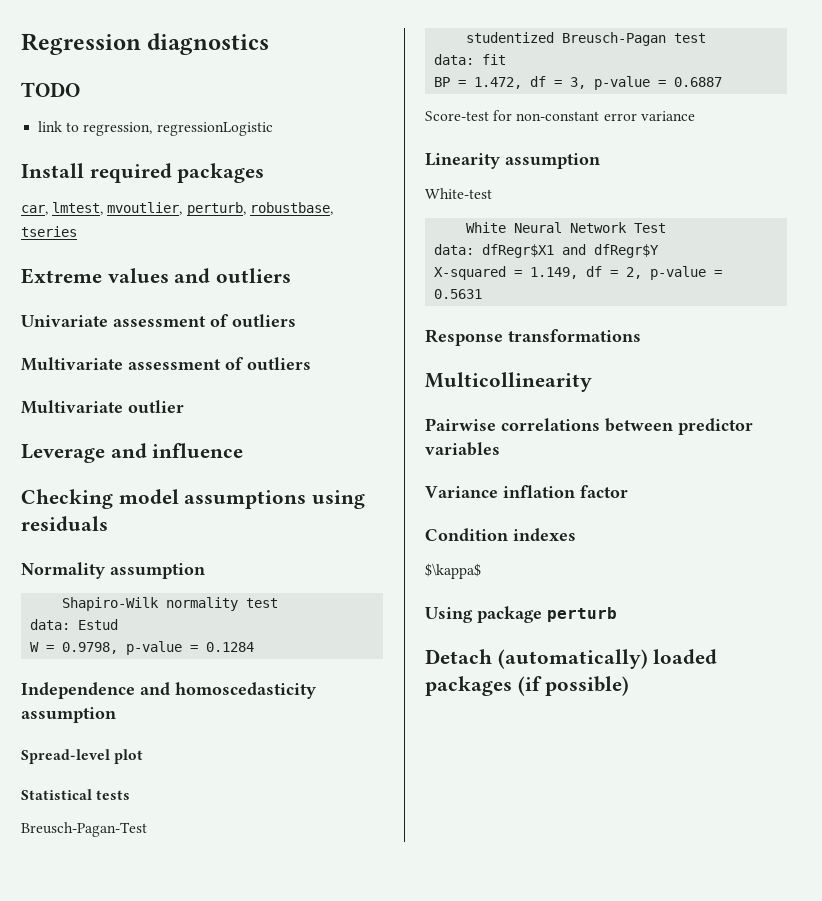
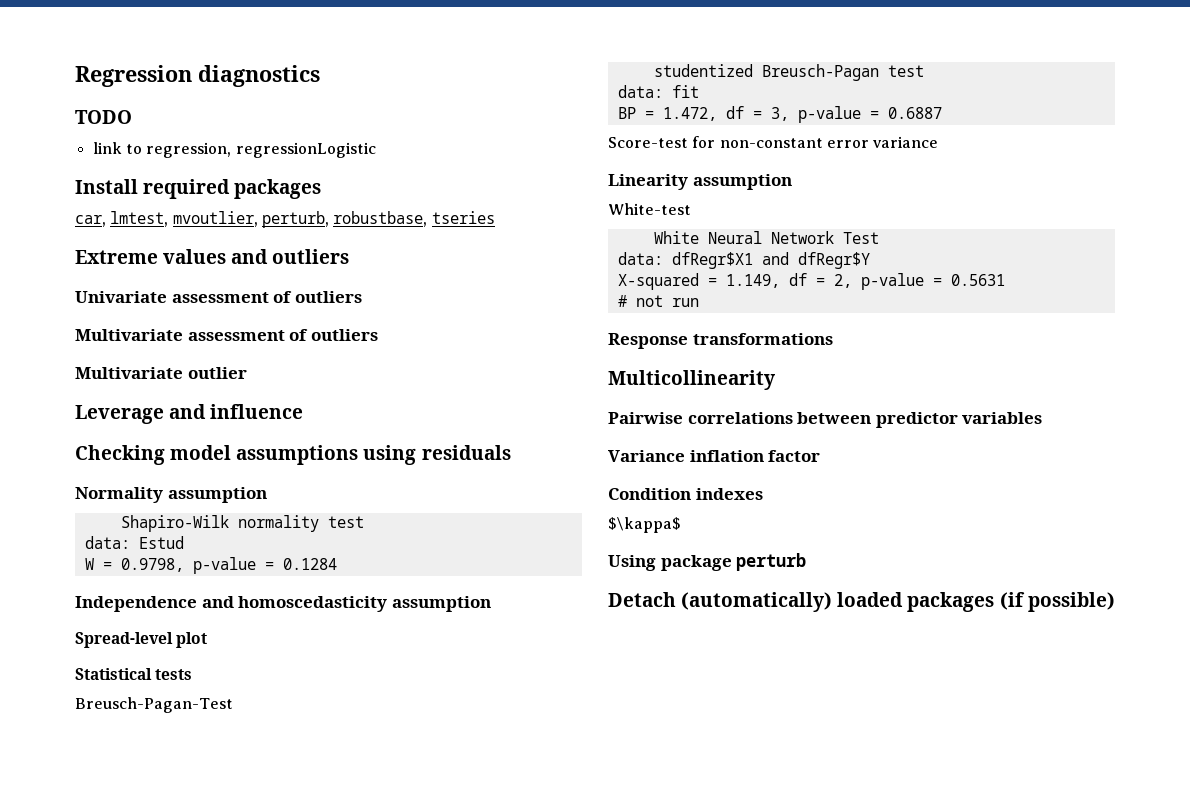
+ # not run

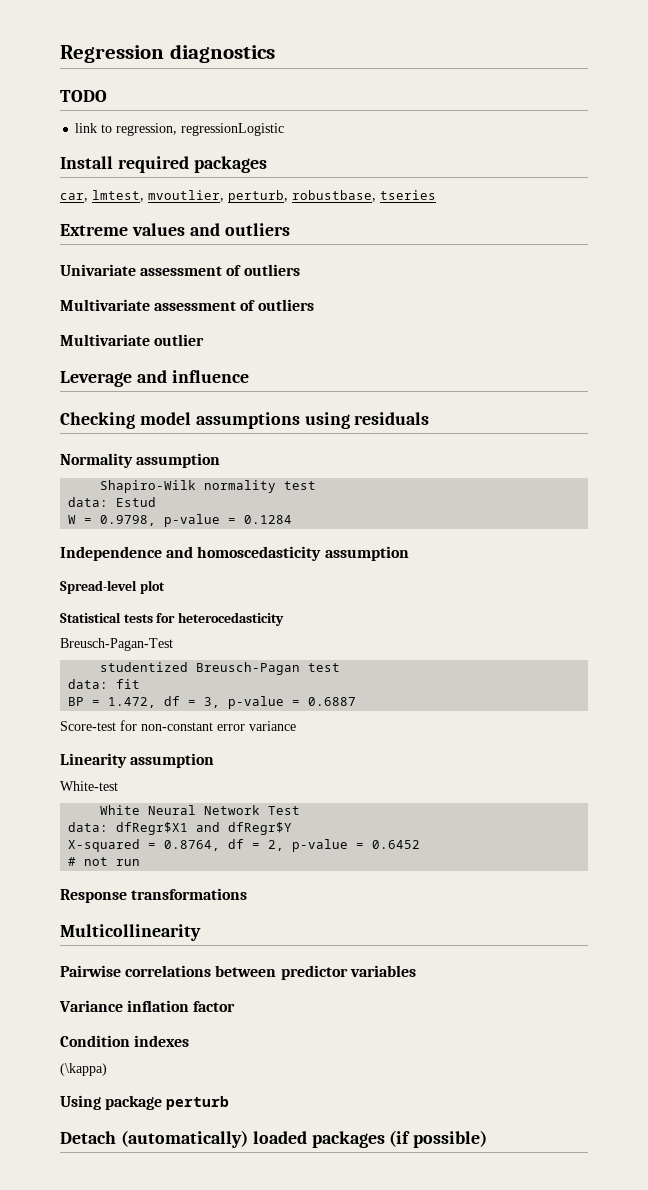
- Statistical tests
+ Statistical tests for heterocedasticity
- X-squared = 1.149, df = 2, p-value = 0.5631
+ X-squared = 0.8764, df = 2, p-value = 0.6452
- $\kappa$
+ (\kappa)

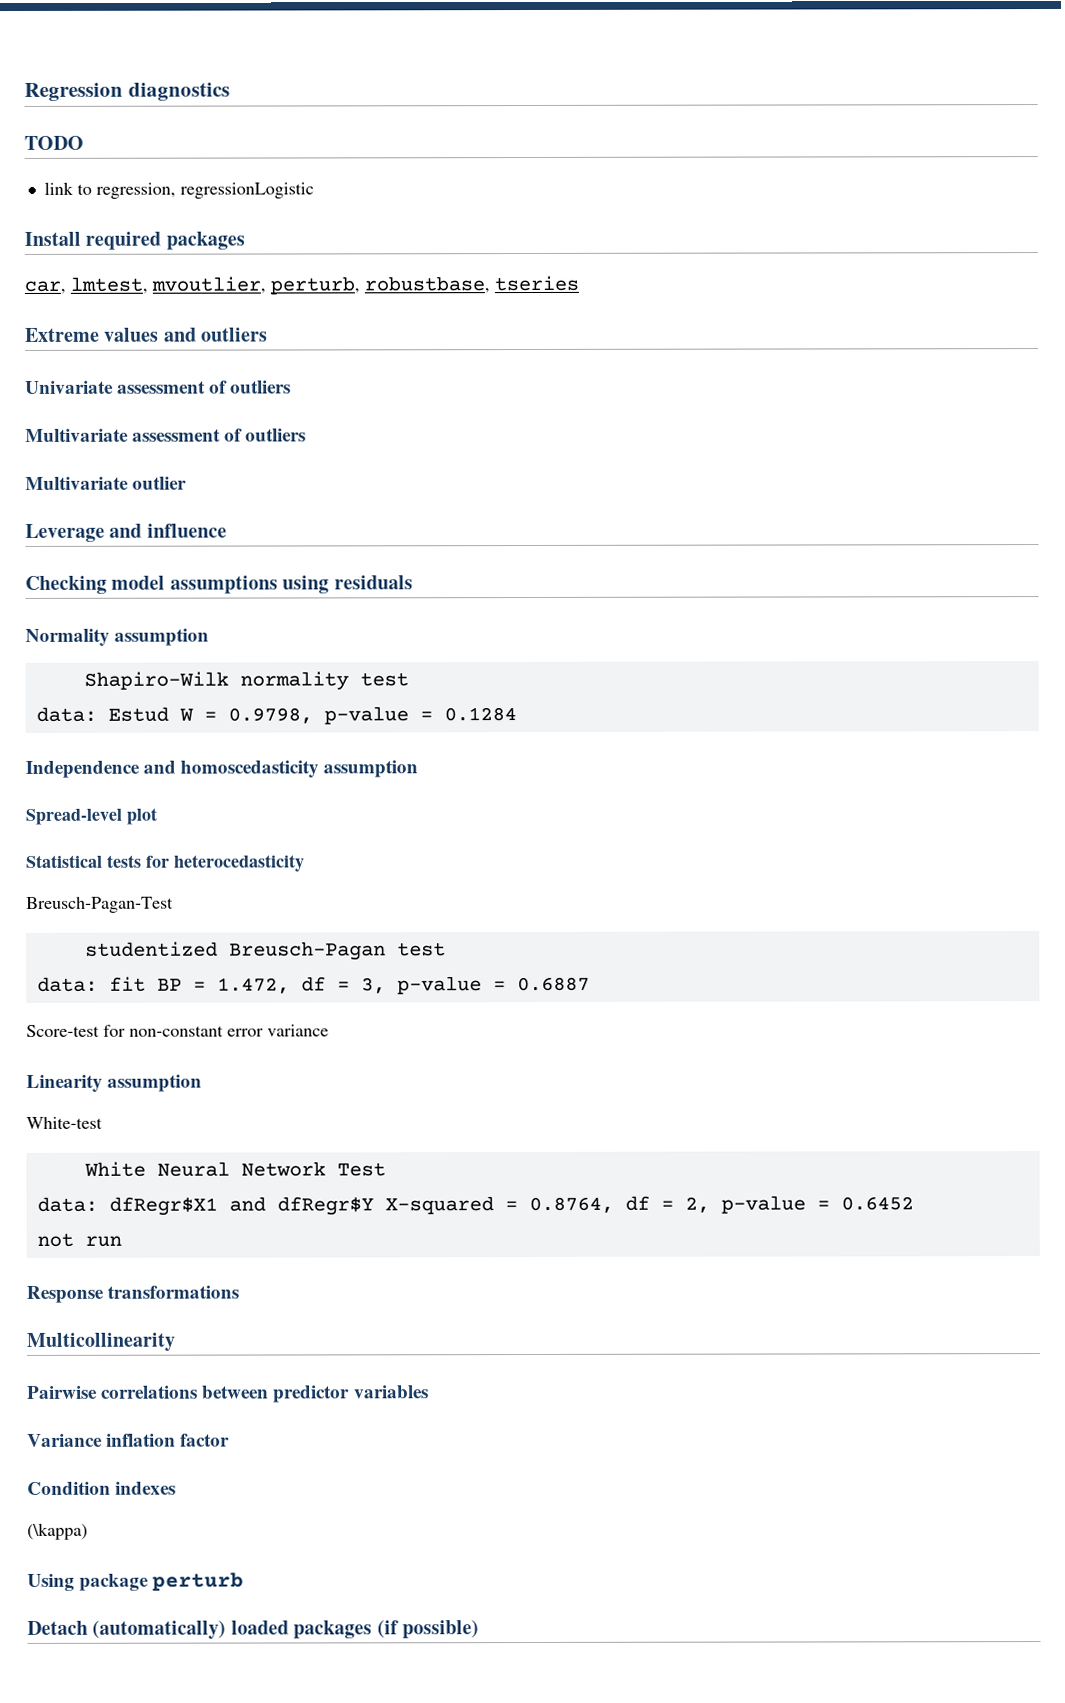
- data: Estud
- W = 0.9798, p-value = 0.1284
+ data: Estud W = 0.9798, p-value = 0.1284
- data: fit
- BP = 1.472, df = 3, p-value = 0.6887
+ data: fit BP = 1.472, df = 3, p-value = 0.6887
- data: dfRegr$X1 and dfRegr$Y
- X-squared = 0.8764, df = 2, p-value = 0.6452
+ data: dfRegr$X1 and dfRegr$Y X-squared = 0.8764, df = 2, p-value = 0.6452
- # not run
+ not run

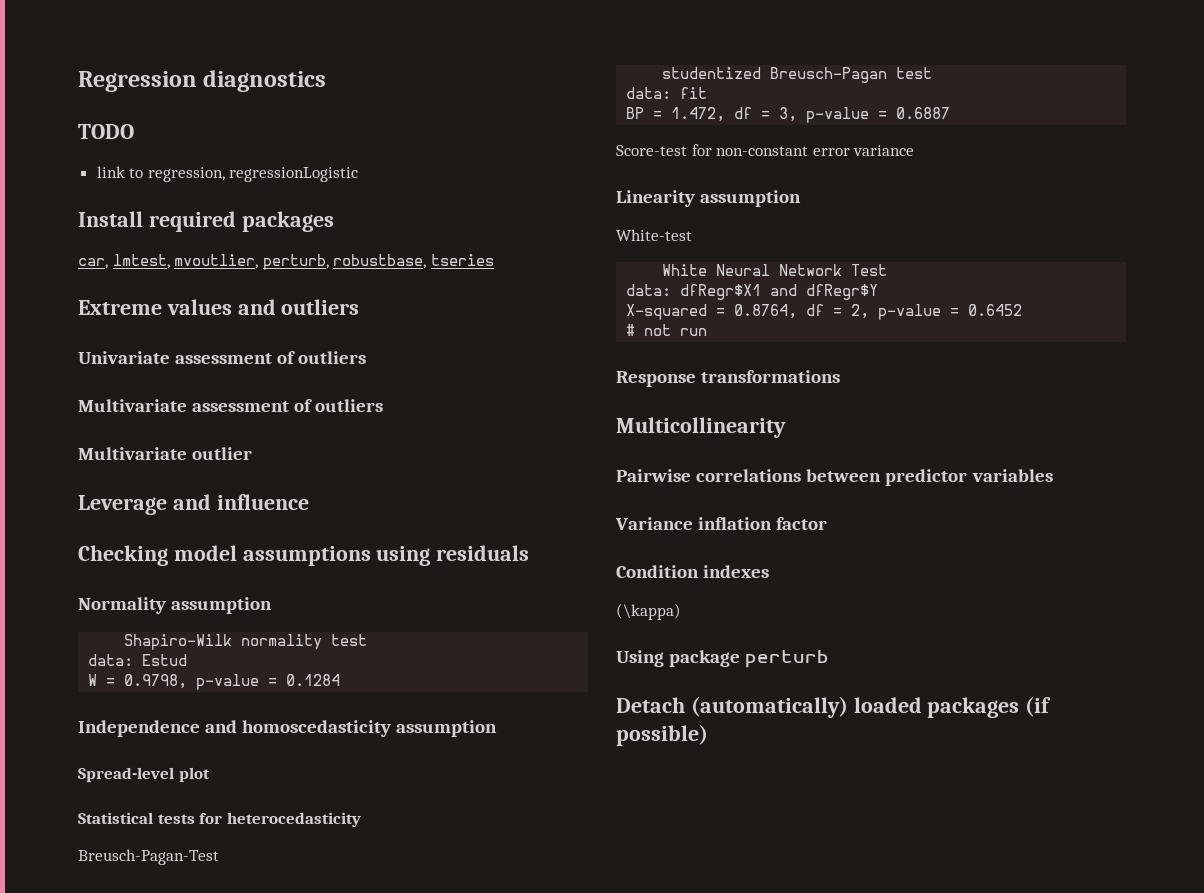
- data: Estud W = 0.9798, p-value = 0.1284
+ data: Estud
+ W = 0.9798, p-value = 0.1284
- data: fit BP = 1.472, df = 3, p-value = 0.6887
+ data: fit
+ BP = 1.472, df = 3, p-value = 0.6887
- data: dfRegr$X1 and dfRegr$Y X-squared = 0.8764, df = 2, p-value = 0.6452
+ data: dfRegr$X1 and dfRegr$Y
+ X-squared = 0.8764, df = 2, p-value = 0.6452
- not run
+ # not run

